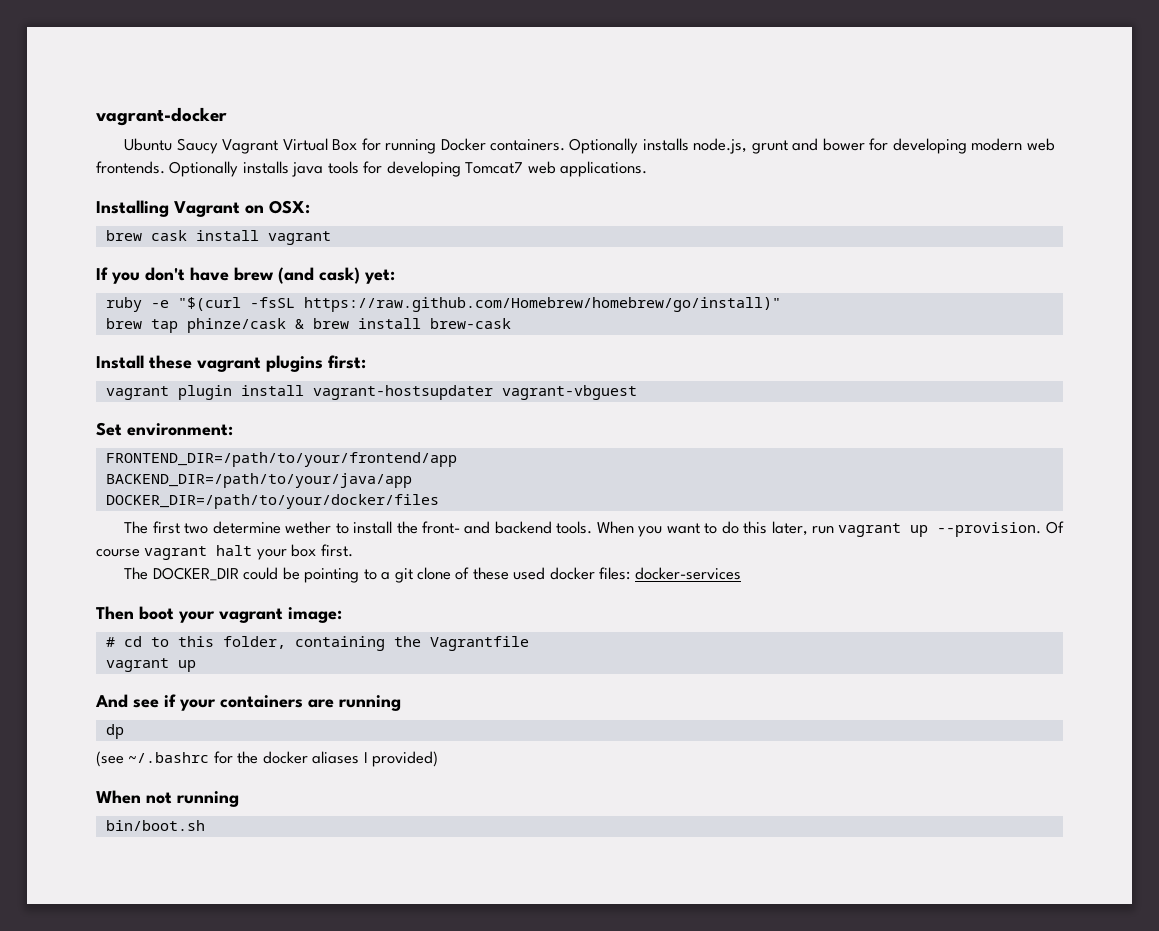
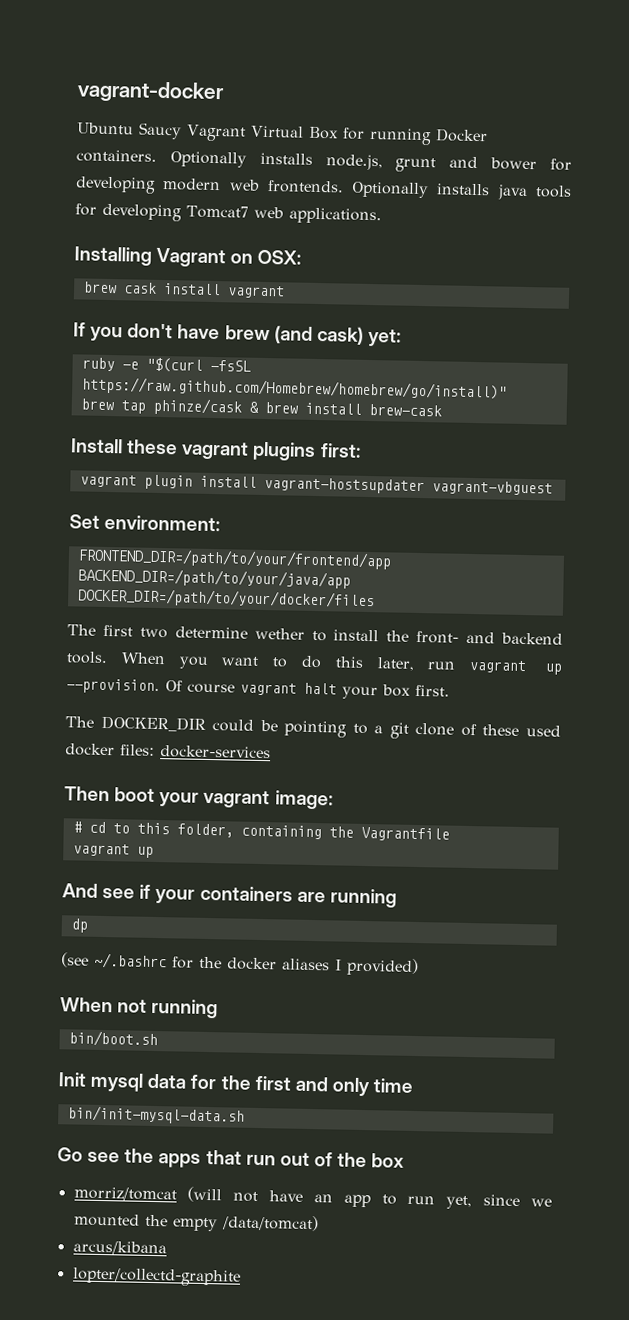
+ Init mysql data for the first and only time
+ bin/init-mysql-data.sh
+ Go see the apps that run out of the box
+ morriz/tomcat (will not have an app to run yet, since we mounted the empty /data/tomcat)
+ arcus/kibana
+ lopter/collectd-graphite

